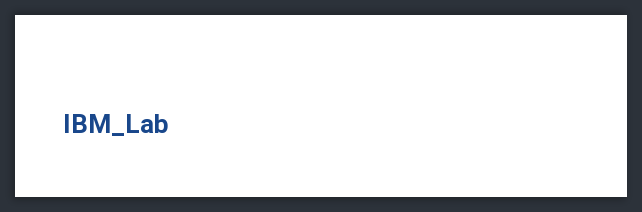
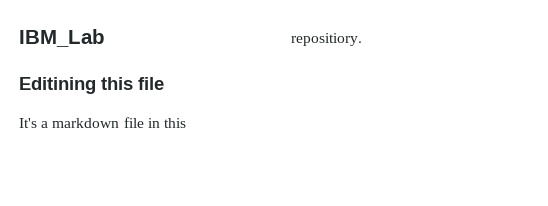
+ Editining this file
+ It's a markdown file in this repositiory.

